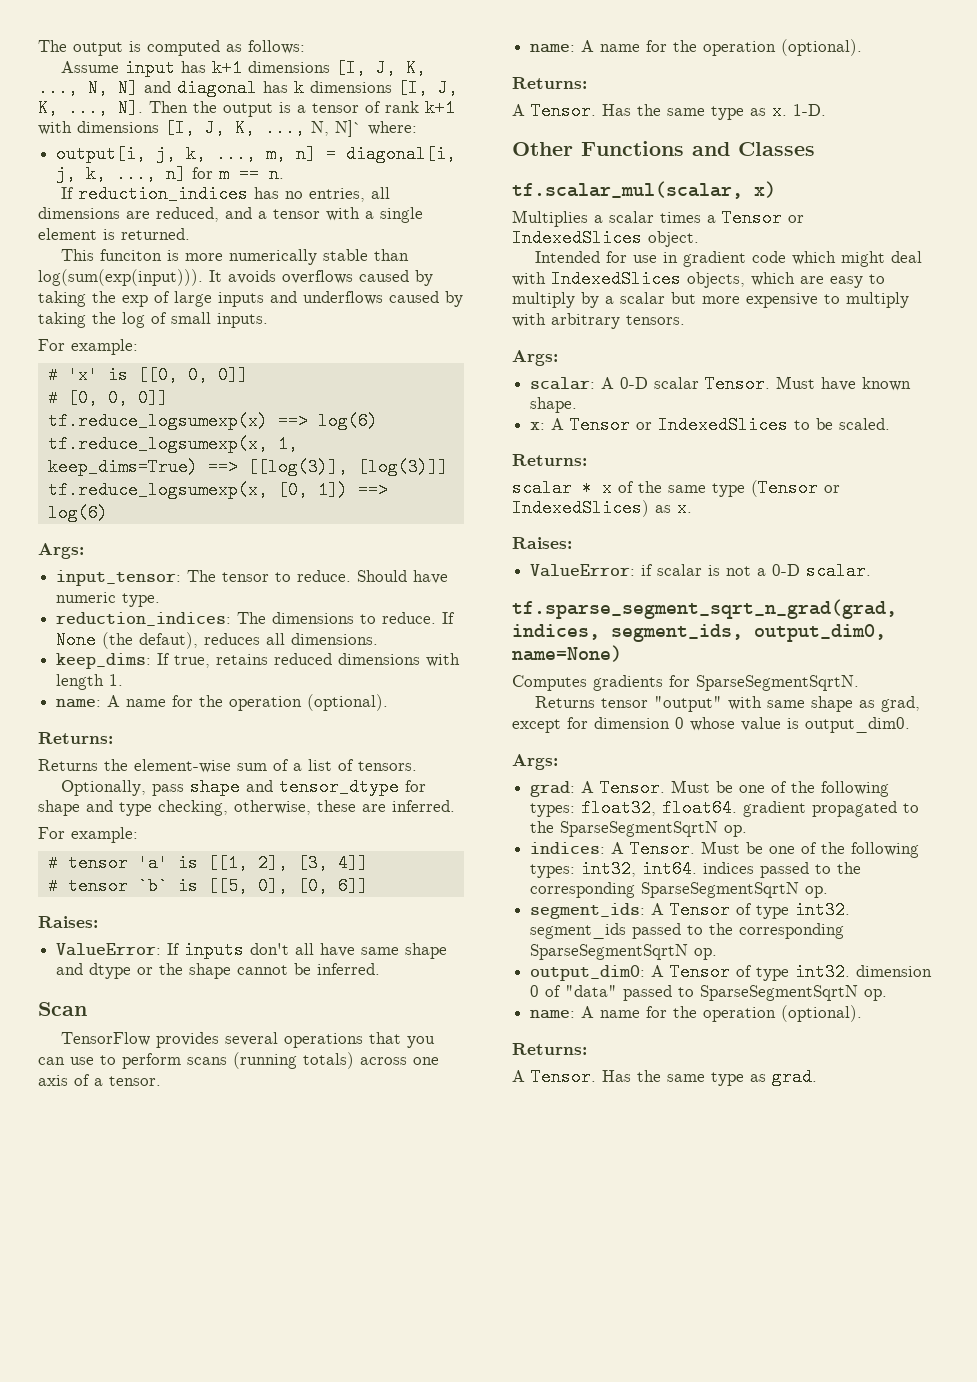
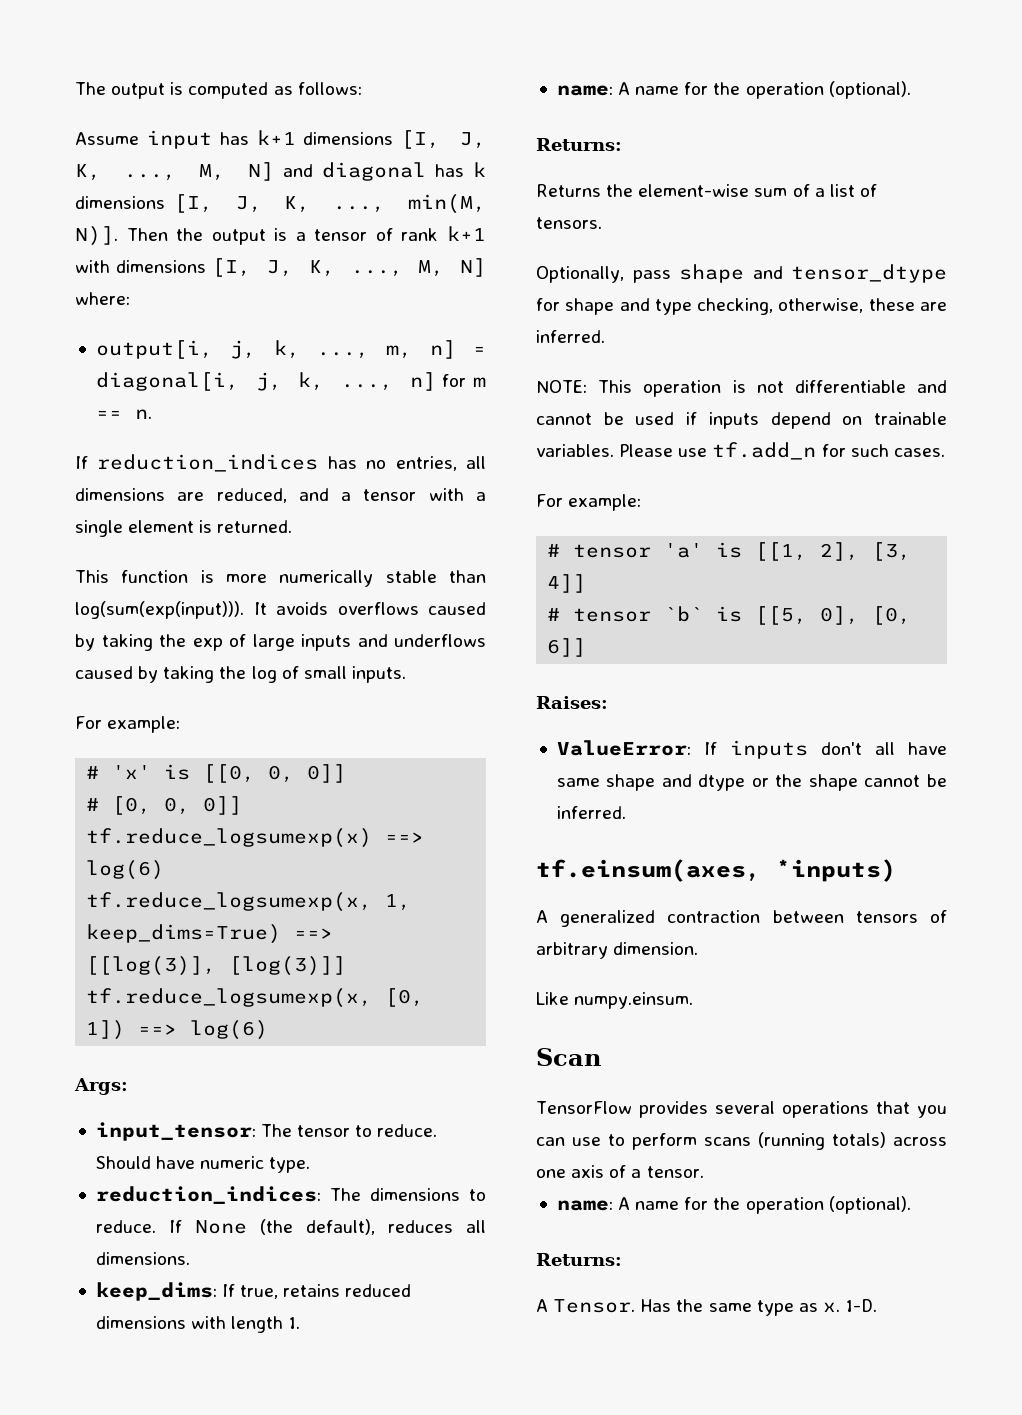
- Assume input has k+1 dimensions [I, J, K, ..., N, N] and diagonal has k dimensions [I, J, K, ..., N]. Then the output is a tensor of rank k+1 with dimensions [I, J, K, ..., N, N]` where:
+ Assume input has k+1 dimensions [I, J, K, ..., M, N] and diagonal has k dimensions [I, J, K, ..., min(M, N)]. Then the output is a tensor of rank k+1 with dimensions [I, J, K, ..., M, N] where:
- This funciton is more numerically stable than log(sum(exp(input))).
+ This function is more numerically stable than log(sum(exp(input))).
- If None (the defaut), reduces all dimensions.
+ If None (the default), reduces all dimensions.
+ NOTE: This operation is not differentiable and cannot be used if inputs depend on trainable variables. Please use tf.add_n for such cases.
+ tf.einsum(axes, *inputs)
+ A generalized contraction between tensors of arbitrary dimension.
+ Like numpy.einsum.
- Other Functions and Classes
- tf.scalar_mul(scalar, x)
- Multiplies a scalar times a Tensor or IndexedSlices object.
- Intended for use in gradient code which might deal with IndexedSlices objects, which are easy to multiply by a scalar but more expensive to multiply with arbitrary tensors.
- Args:
- scalar: A 0-D scalar Tensor. Must have known shape.
- x: A Tensor or IndexedSlices to be scaled.
- Returns:
- scalar * x of the same type (Tensor or IndexedSlices) as x.
- Raises:
- ValueError: if scalar is not a 0-D scalar.
- tf.sparse_segment_sqrt_n_grad(grad, indices, segment_ids, output_dim0, name=None)
- Computes gradients for SparseSegmentSqrtN.
- Returns tensor "output" with same shape as grad, except for dimension 0 whose value is output_dim0.
- Args:
- grad: A Tensor. Must be one of the following types: float32, float64. gradient propagated to the SparseSegmentSqrtN op.
- indices: A Tensor. Must be one of the following types: int32, int64. indices passed to the corresponding SparseSegmentSqrtN op.
- segment_ids: A Tensor of type int32. segment_ids passed to the corresponding SparseSegmentSqrtN op.
- output_dim0: A Tensor of type int32. dimension 0 of "data" passed to SparseSegmentSqrtN op.
- name: A name for the operation (optional).
- Returns:
- A Tensor. Has the same type as grad.

